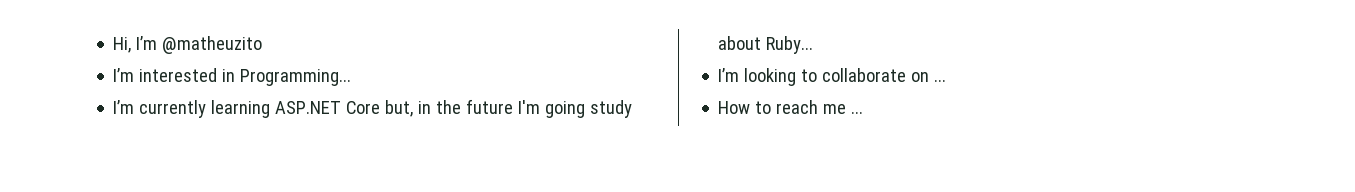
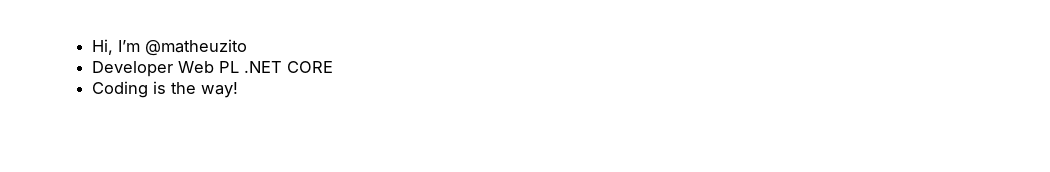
- I’m interested in Programming...
- I’m currently learning ASP.NET Core but, in the future I'm going study about Ruby...
- I’m looking to collaborate on ...
- How to reach me ...
+ Developer Web PL .NET CORE
+ Coding is the way!

